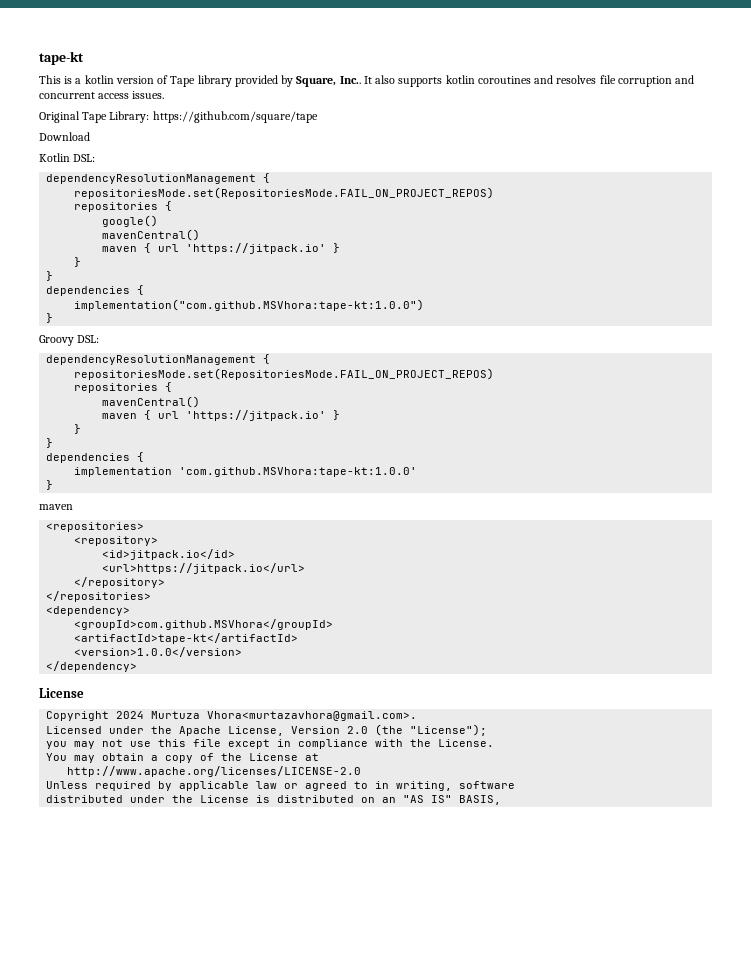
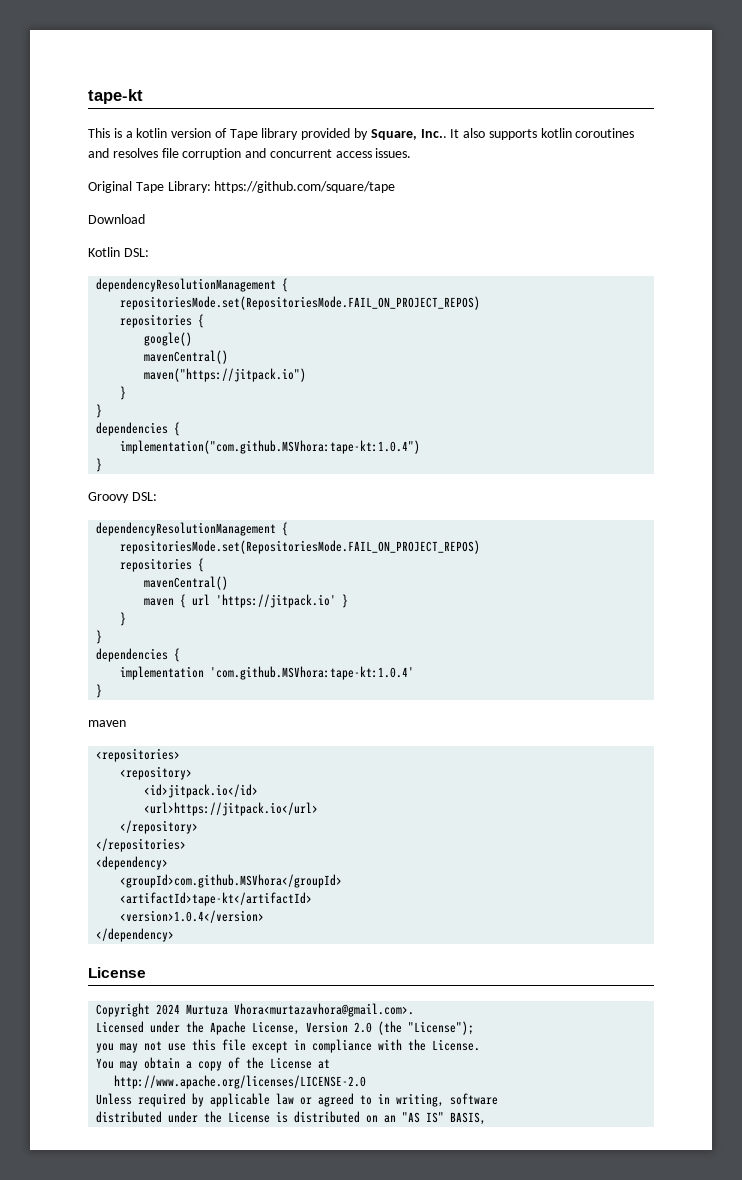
  google()
  mavenCentral()
- maven { url 'https://jitpack.io' }
+ maven("https://jitpack.io")
  }
  }
  dependencies {
- implementation("com.github.MSVhora:tape-kt:1.0.0")
+ implementation("com.github.MSVhora:tape-kt:1.0.4")
- implementation 'com.github.MSVhora:tape-kt:1.0.0'
+ implementation 'com.github.MSVhora:tape-kt:1.0.4'
- <version>1.0.0</version>
+ <version>1.0.4</version>

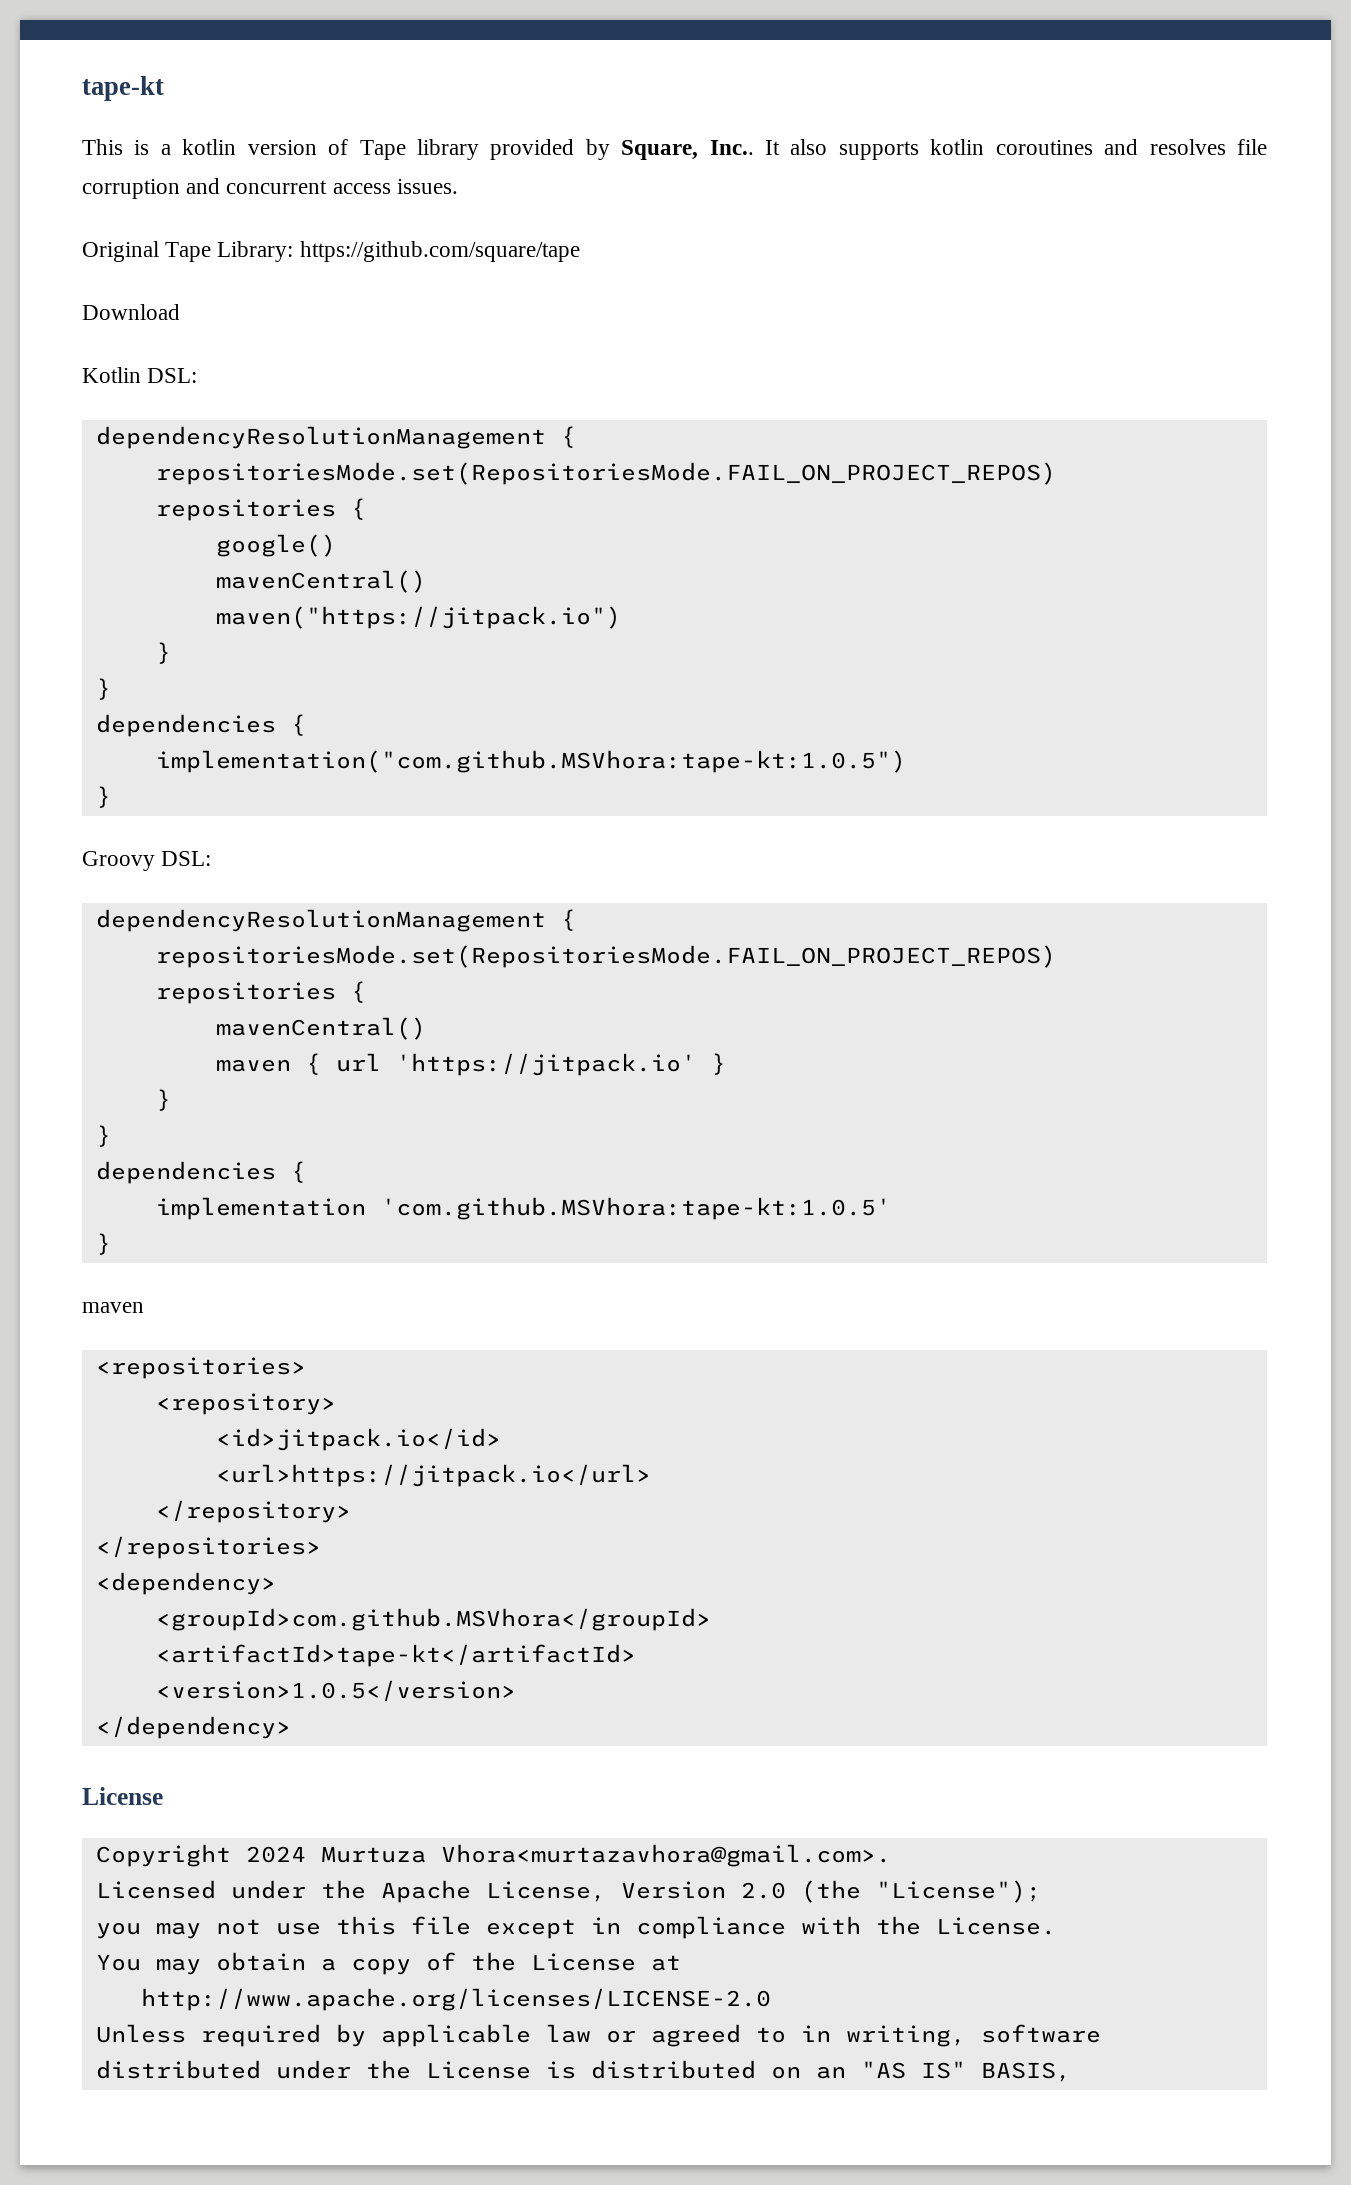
- implementation("com.github.MSVhora:tape-kt:1.0.4")
+ implementation("com.github.MSVhora:tape-kt:1.0.5")
- implementation 'com.github.MSVhora:tape-kt:1.0.4'
+ implementation 'com.github.MSVhora:tape-kt:1.0.5'
- <version>1.0.4</version>
+ <version>1.0.5</version>

